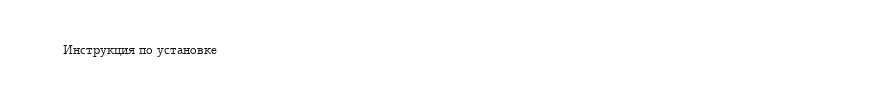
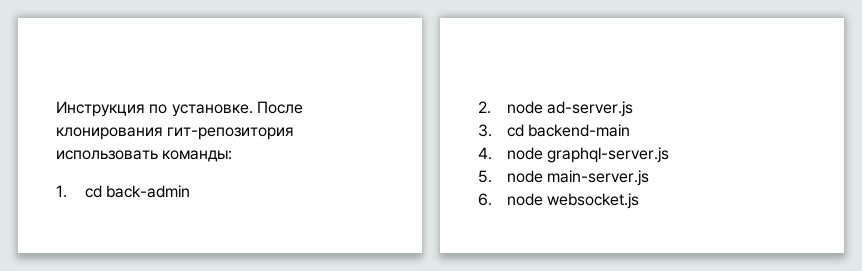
- Инструкция по установке
+ Инструкция по установке. После клонирования гит-репозитория использовать команды:
+ 1. cd back-admin
+ 2. node ad-server.js
+ 3. cd backend-main
+ 4. node graphql-server.js
+ 5. node main-server.js
+ 6. node websocket.js

